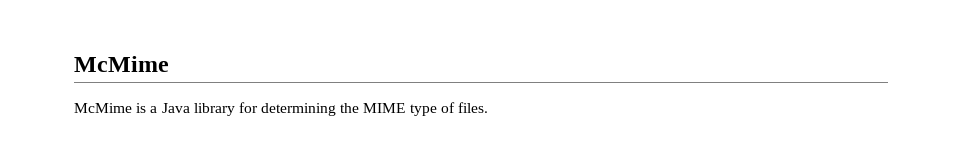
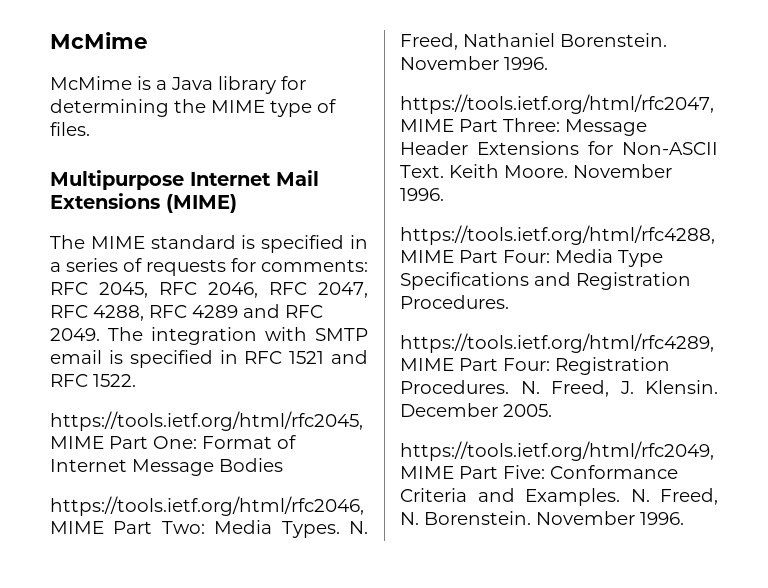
+ Multipurpose Internet Mail Extensions (MIME)
+ The MIME standard is specified in a series of requests for comments: RFC 2045, RFC 2046, RFC 2047, RFC 4288, RFC 4289 and RFC 2049. The integration with SMTP email is specified in RFC 1521 and RFC 1522.
+ https://tools.ietf.org/html/rfc2045, MIME Part One: Format of Internet Message Bodies
+ https://tools.ietf.org/html/rfc2046, MIME Part Two: Media Types. N. Freed, Nathaniel Borenstein. November 1996.
+ https://tools.ietf.org/html/rfc2047, MIME Part Three: Message Header Extensions for Non-ASCII Text. Keith Moore. November 1996.
+ https://tools.ietf.org/html/rfc4288, MIME Part Four: Media Type Specifications and Registration Procedures.
+ https://tools.ietf.org/html/rfc4289, MIME Part Four: Registration Procedures. N. Freed, J. Klensin. December 2005.
+ https://tools.ietf.org/html/rfc2049, MIME Part Five: Conformance Criteria and Examples. N. Freed, N. Borenstein. November 1996.

